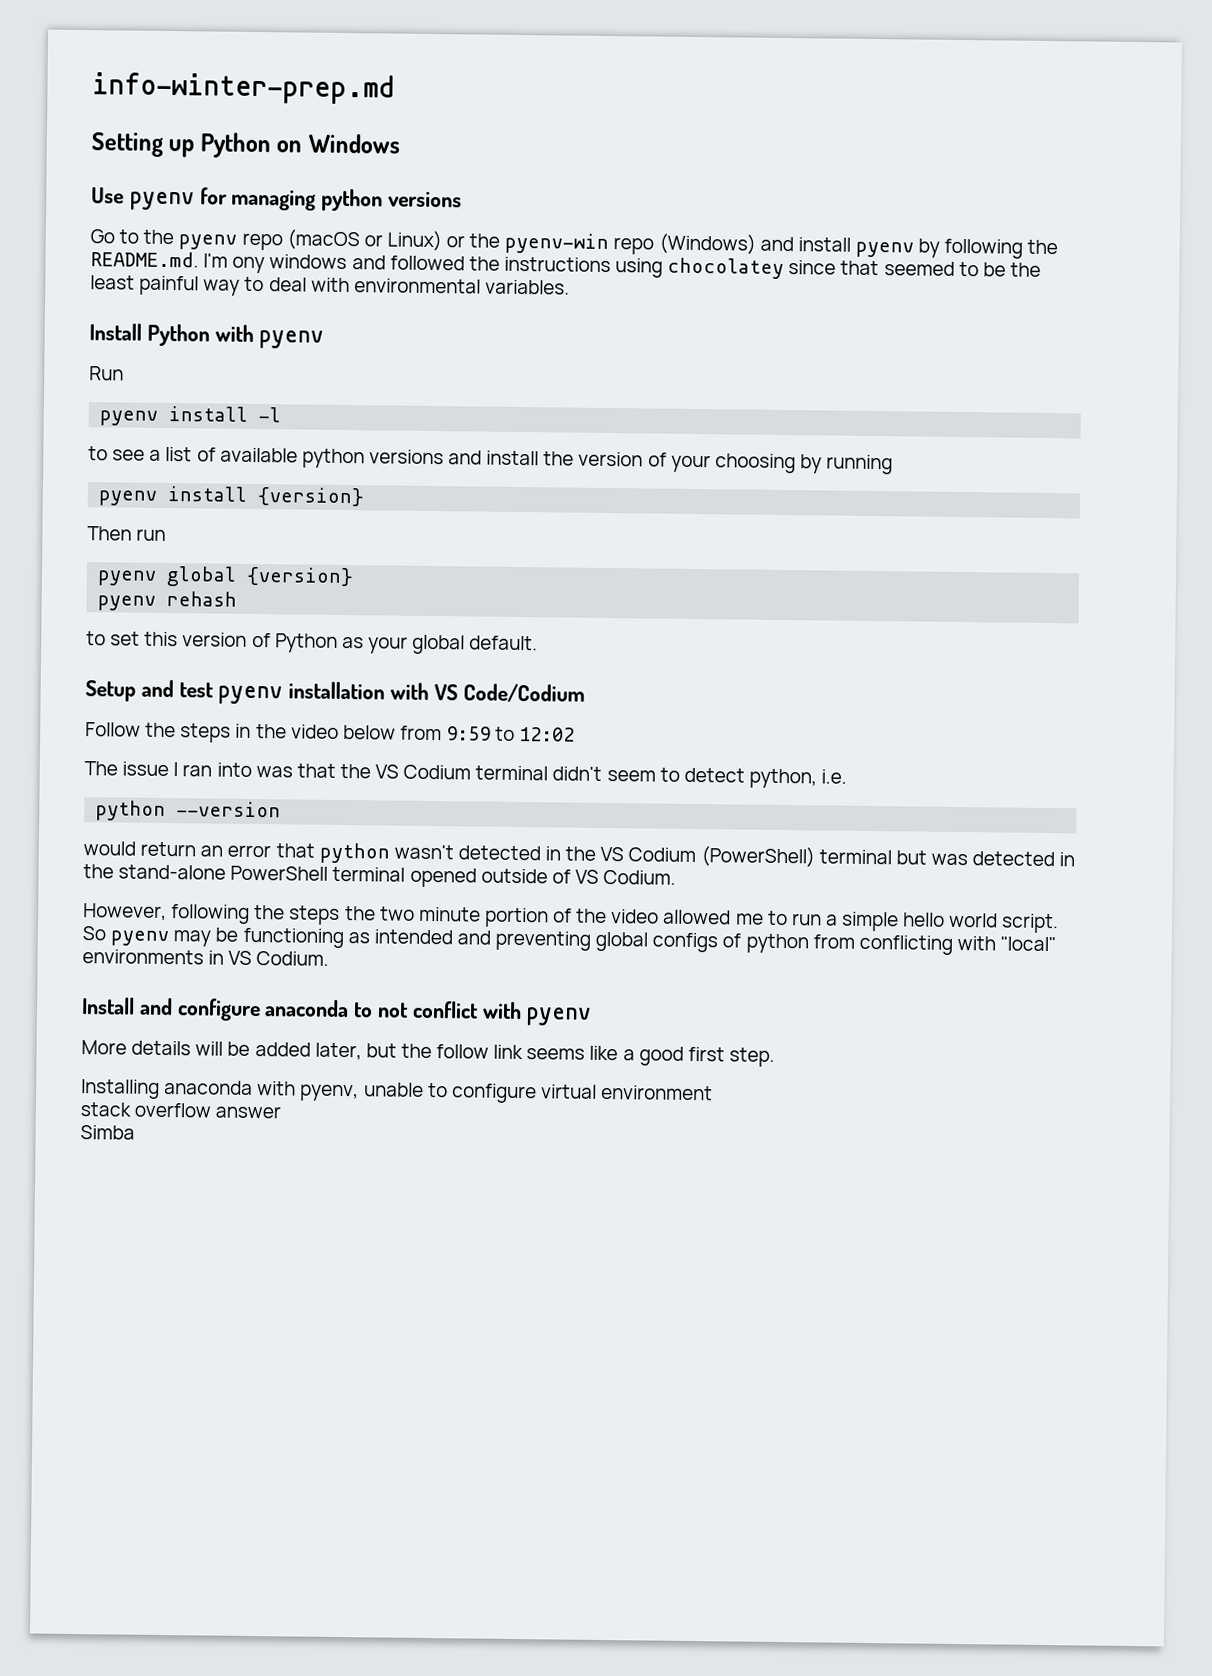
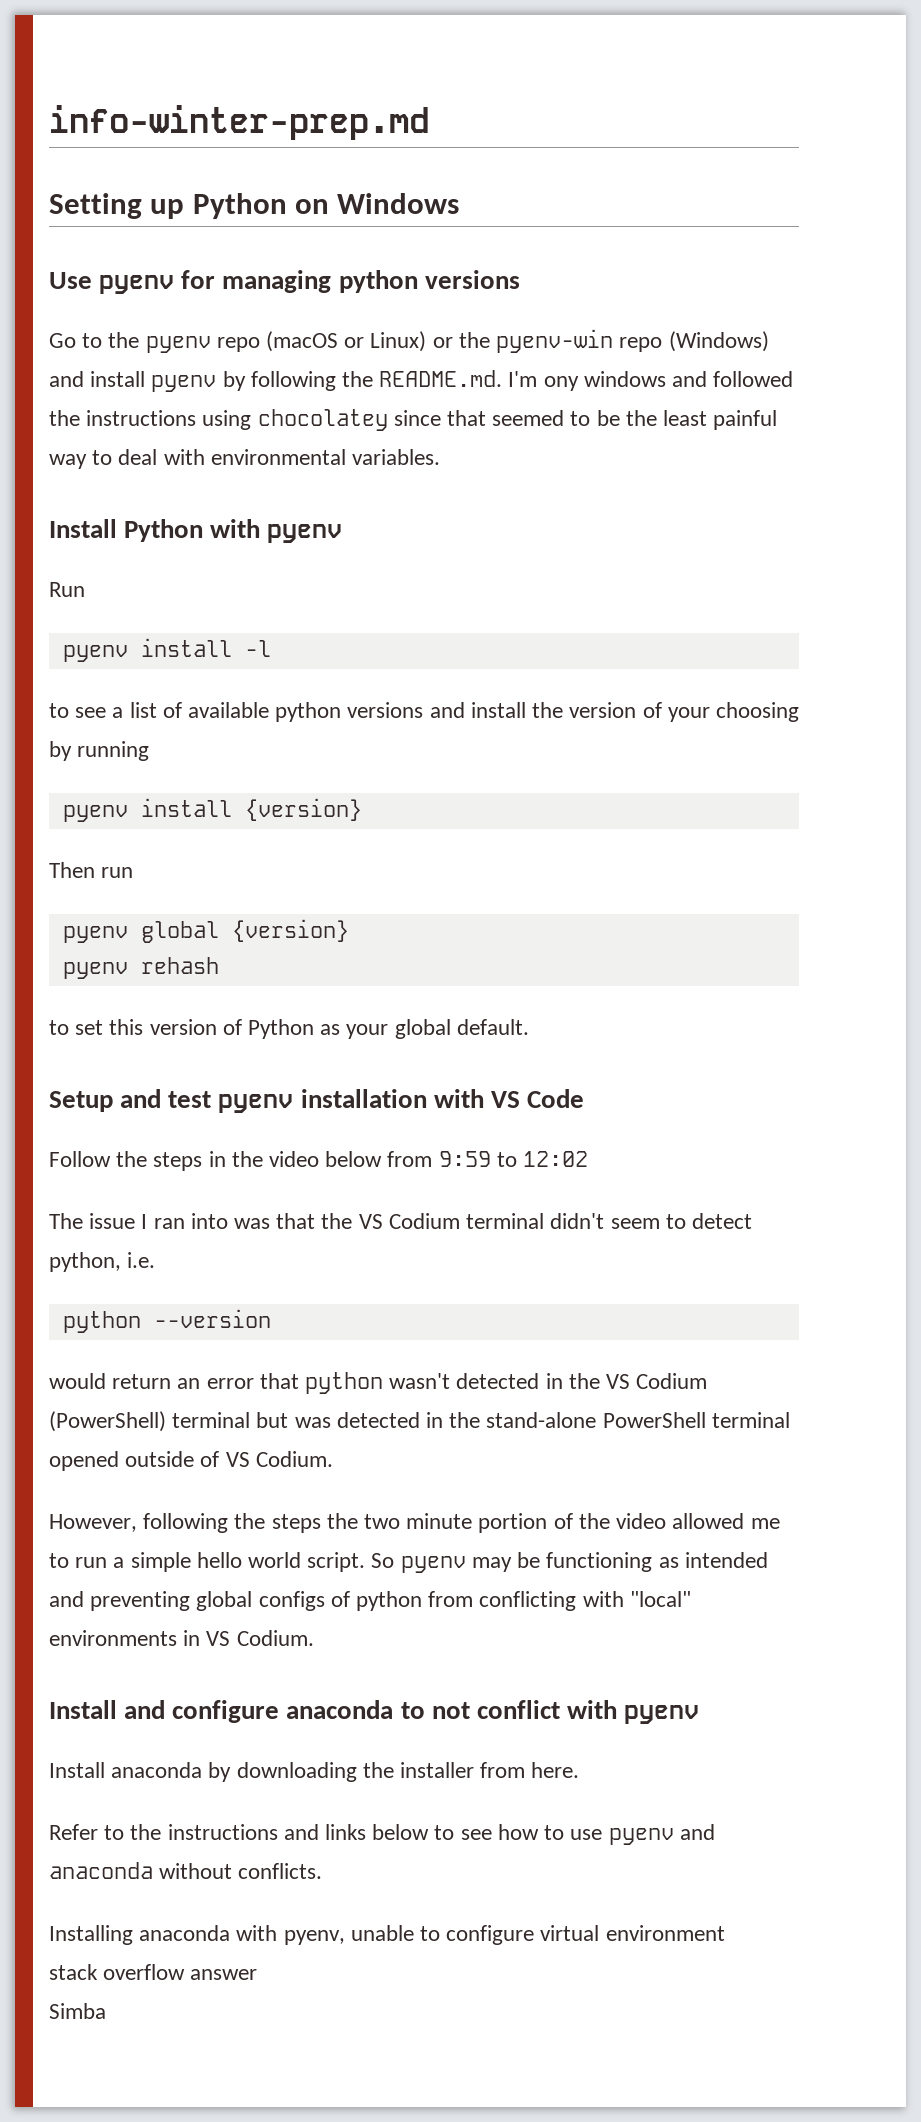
- Setup and test pyenv installation with VS Code/Codium
+ Setup and test pyenv installation with VS Code
- More details will be added later, but the follow link seems like a good first step.
+ Install anaconda by downloading the installer from here.
+ Refer to the instructions and links below to see how to use pyenv and anaconda without conflicts.

